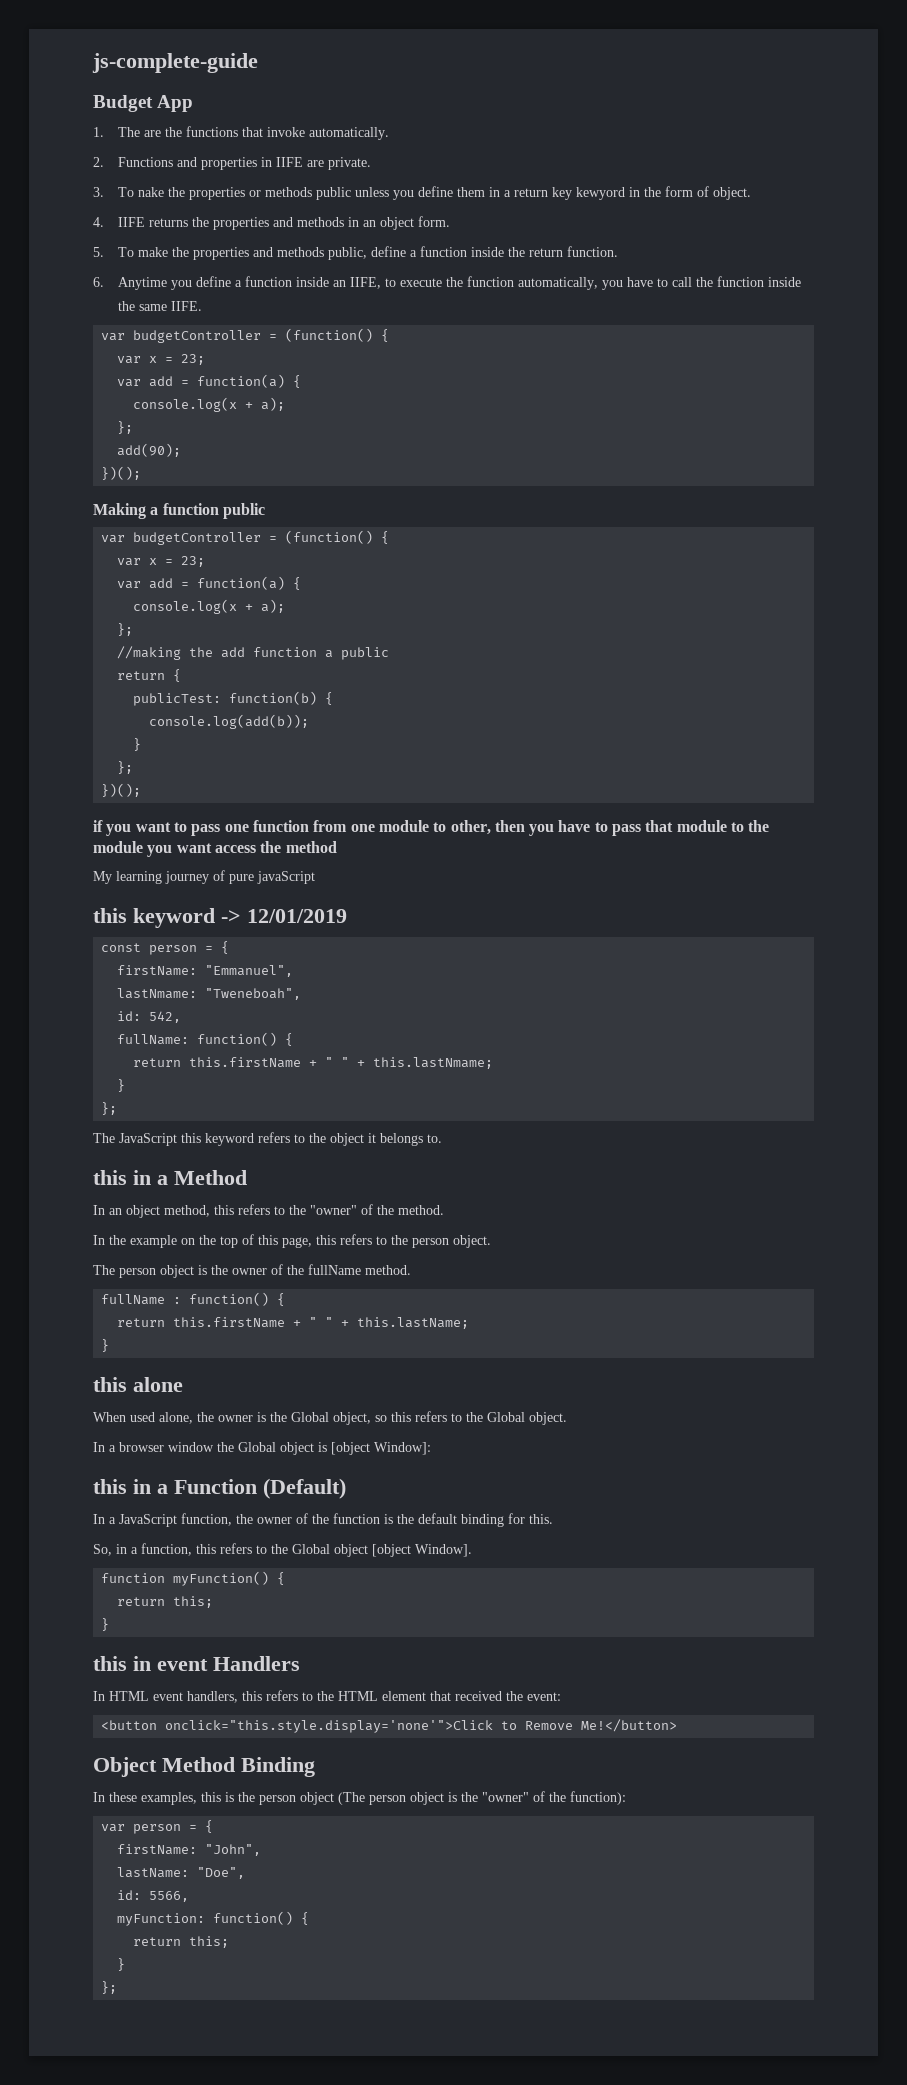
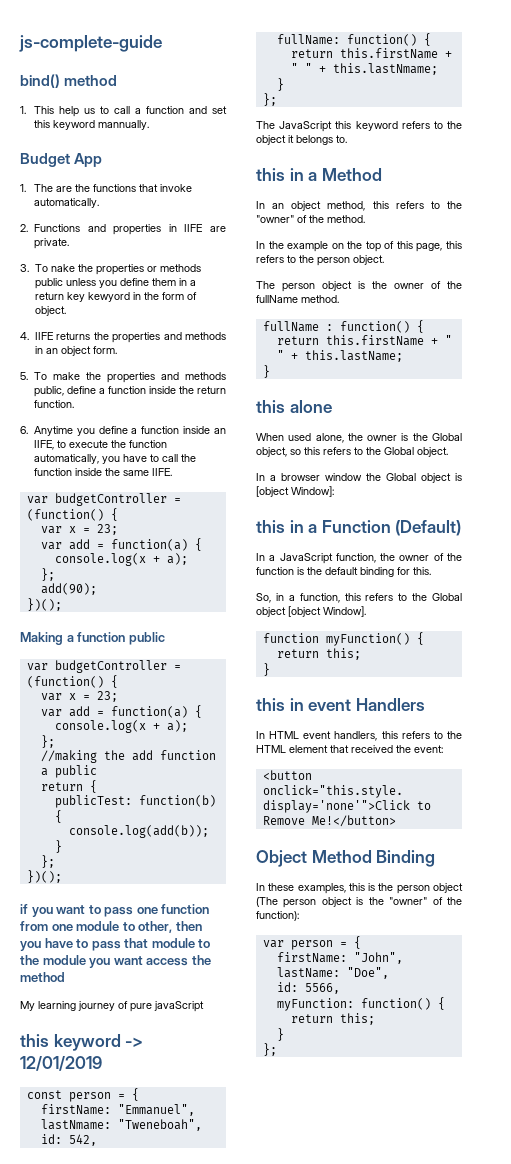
+ bind() method
+ 1. This help us to call a function and set this keyword mannually.

